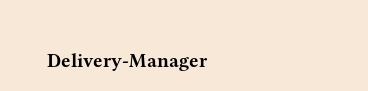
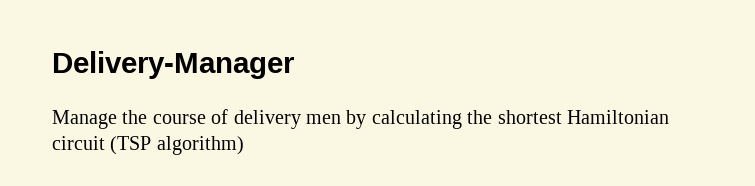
+ Manage the course of delivery men by calculating the shortest Hamiltonian circuit (TSP algorithm)

